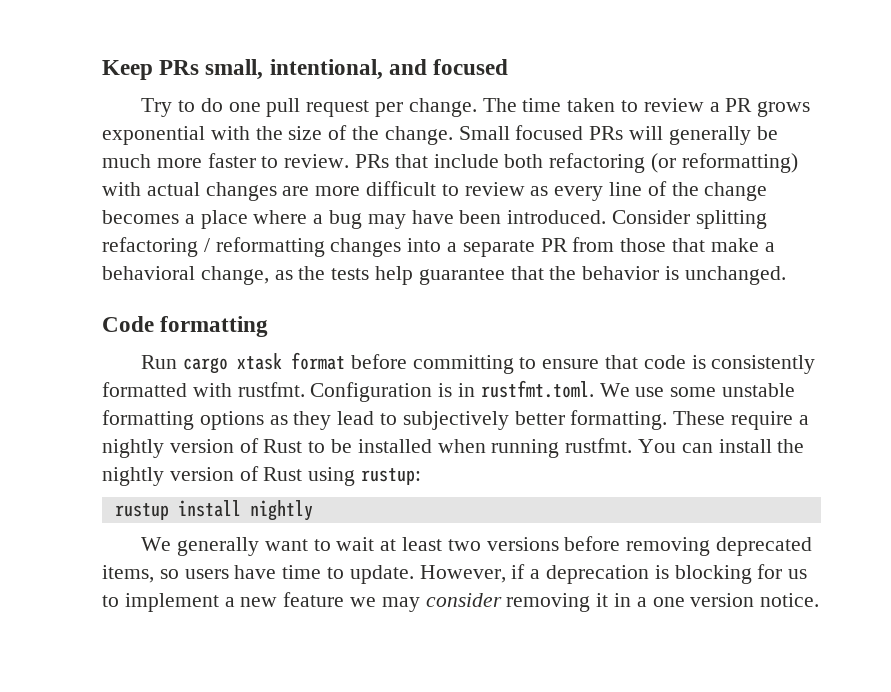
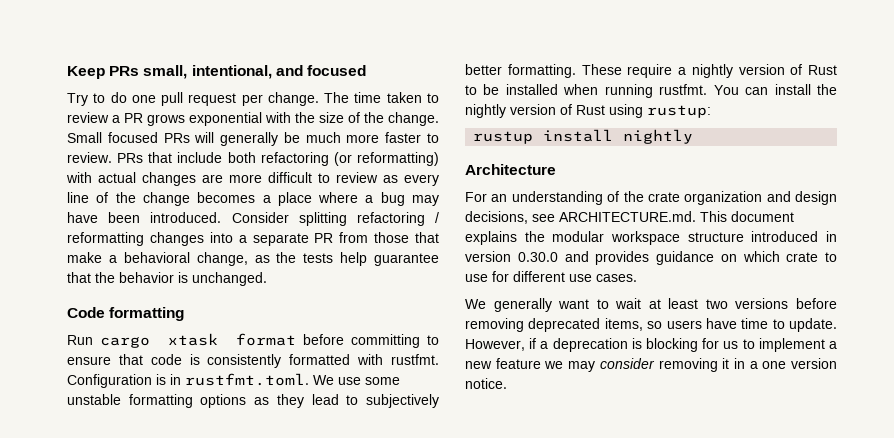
+ Architecture
+ For an understanding of the crate organization and design decisions, see ARCHITECTURE.md. This document explains the modular workspace structure introduced in version 0.30.0 and provides guidance on which crate to use for different use cases.

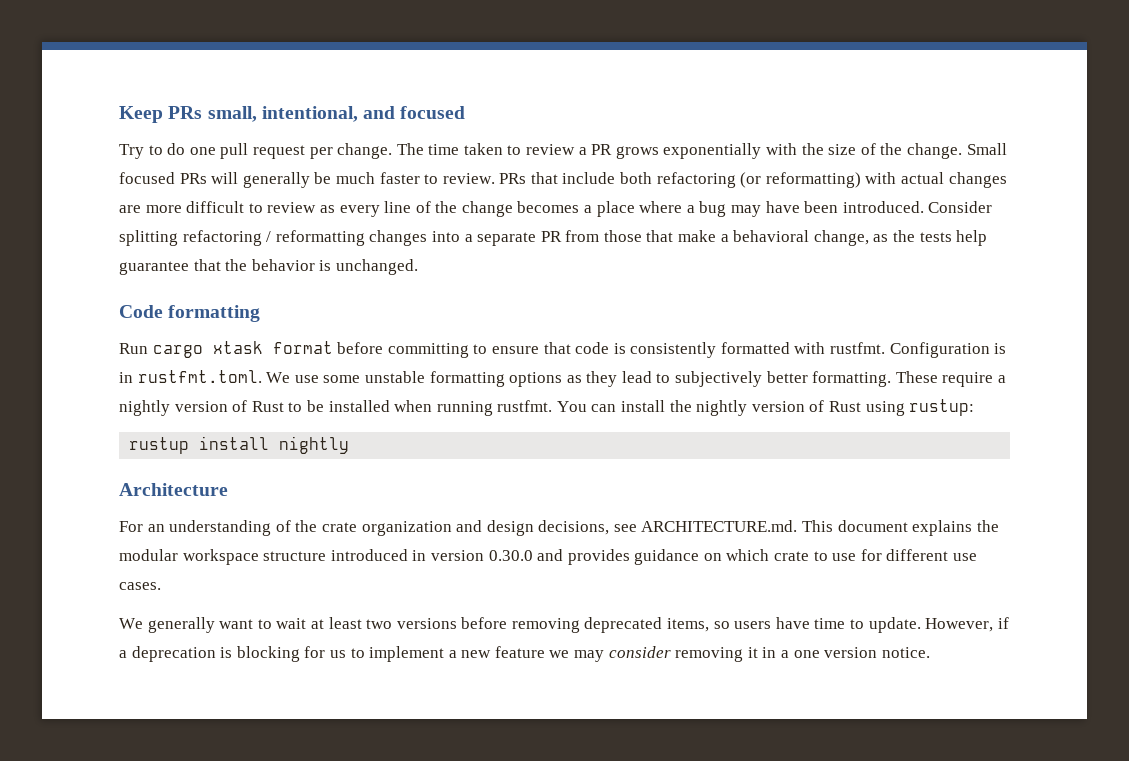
- The time taken to review a PR grows exponential with the size of the change.
+ The time taken to review a PR grows exponentially with the size of the change.
- Small focused PRs will generally be much more faster to review.
+ Small focused PRs will generally be much faster to review.

